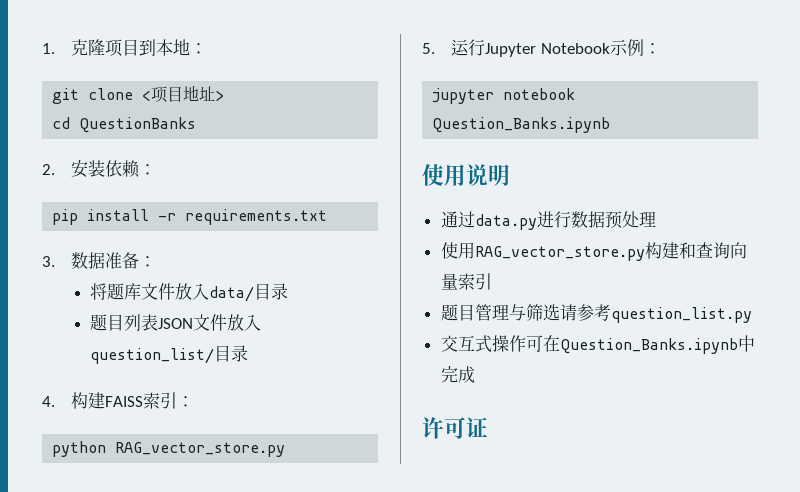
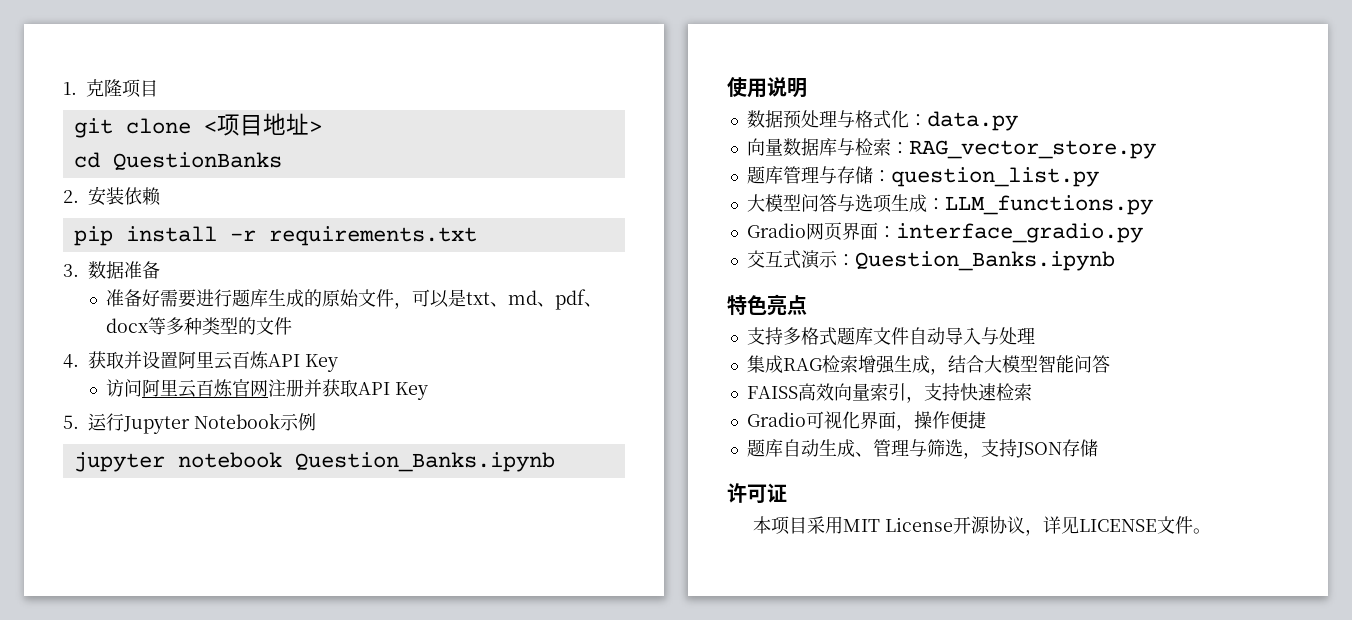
- 1.克隆项目到本地：
+ 1.克隆项目
- 2.安装依赖：
+ 2.安装依赖
- 3.数据准备：
- 将题库文件放入data/目录
- 题目列表JSON文件放入question_list/目录
- 4.构建FAISS索引：
- python RAG_vector_store.py
+ 3.数据准备
+ 准备好需要进行题库生成的原始文件，可以是txt、md、pdf、docx等多种类型的文件
+ 4.获取并设置阿里云百炼API Key
+ 访问阿里云百炼官网注册并获取API Key
- 5.运行Jupyter Notebook示例：
+ 5.运行Jupyter Notebook示例
- 通过data.py进行数据预处理
- 使用RAG_vector_store.py构建和查询向量索引
- 题目管理与筛选请参考question_list.py
- 交互式操作可在Question_Banks.ipynb中完成
+ 数据预处理与格式化：data.py
+ 向量数据库与检索：RAG_vector_store.py
+ 题库管理与存储：question_list.py
+ 大模型问答与选项生成：LLM_functions.py
+ Gradio网页界面：interface_gradio.py
+ 交互式演示：Question_Banks.ipynb
+ 特色亮点
+ 支持多格式题库文件自动导入与处理
+ 集成RAG检索增强生成，结合大模型智能问答
+ FAISS高效向量索引，支持快速检索
+ Gradio可视化界面，操作便捷
+ 题库自动生成、管理与筛选，支持JSON存储
  许可证
+ 本项目采用MIT License开源协议，详见LICENSE文件。

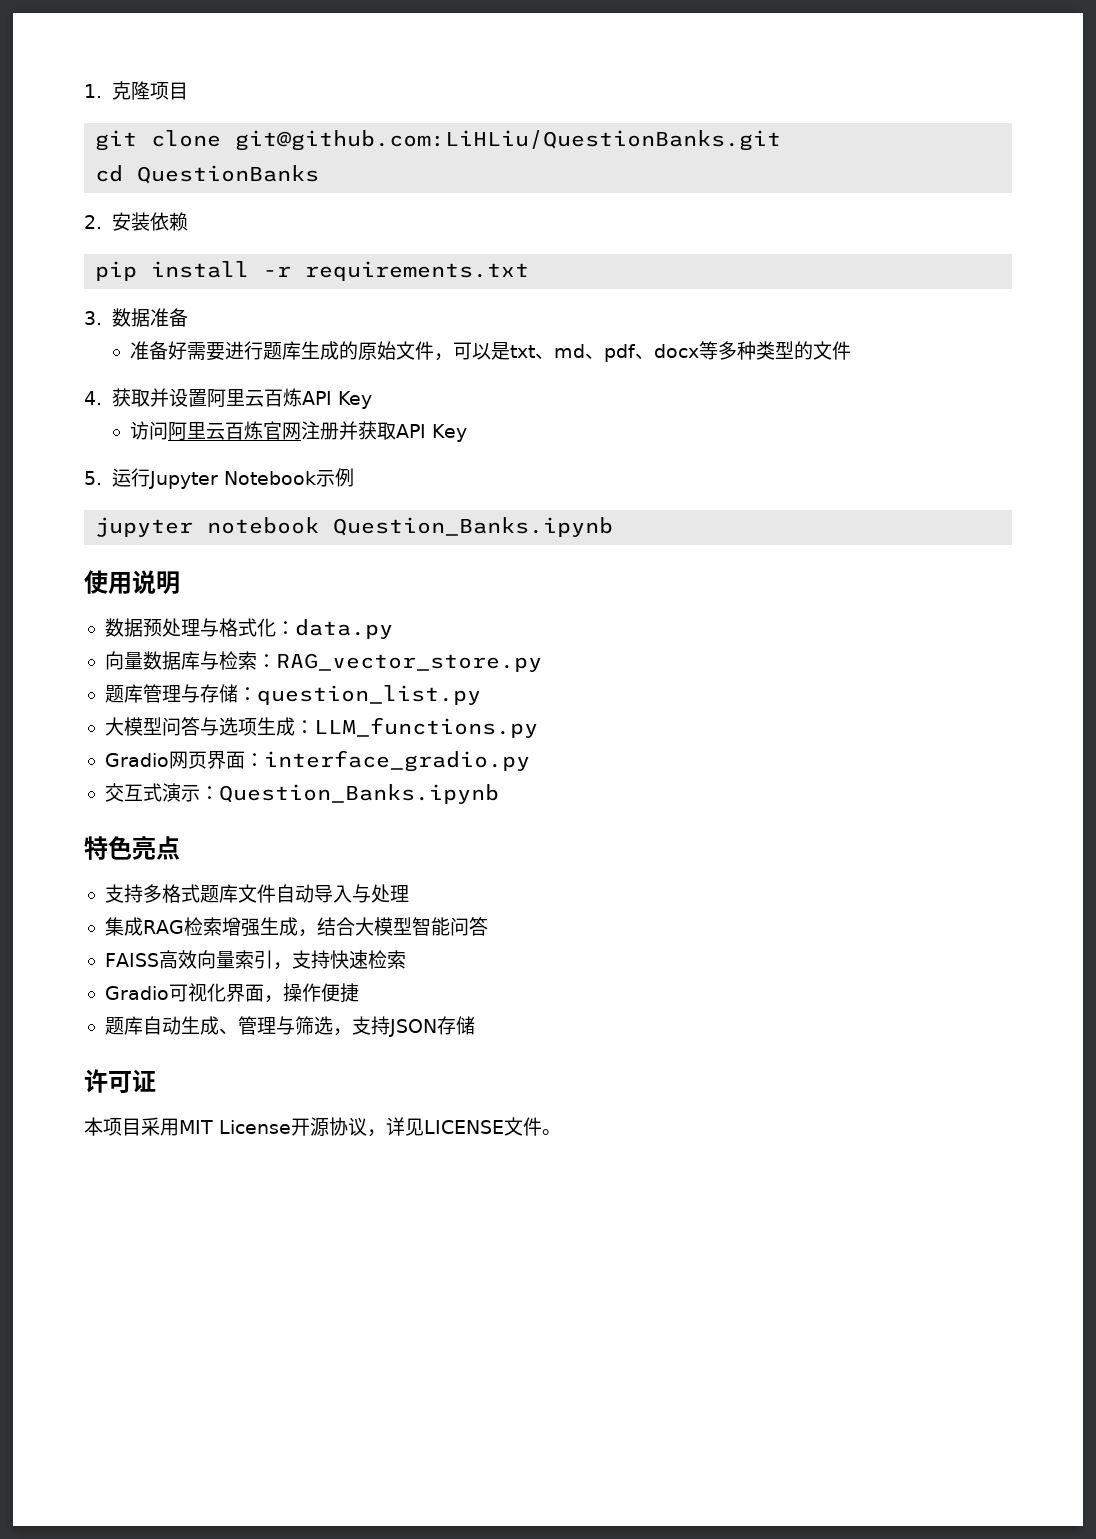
- git clone <项目地址>
+ git clone git@github.com:LiHLiu/QuestionBanks.git

